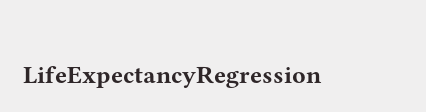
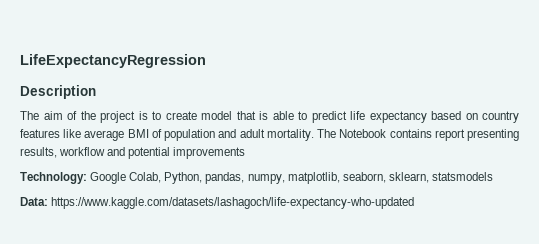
+ Description
+ The aim of the project is to create model that is able to predict life expectancy based on country features like average BMI of population and adult mortality. The Notebook contains report presenting results, workflow and potential improvements
+ Technology: Google Colab, Python, pandas, numpy, matplotlib, seaborn, sklearn, statsmodels
+ Data: https://www.kaggle.com/datasets/lashagoch/life-expectancy-who-updated

